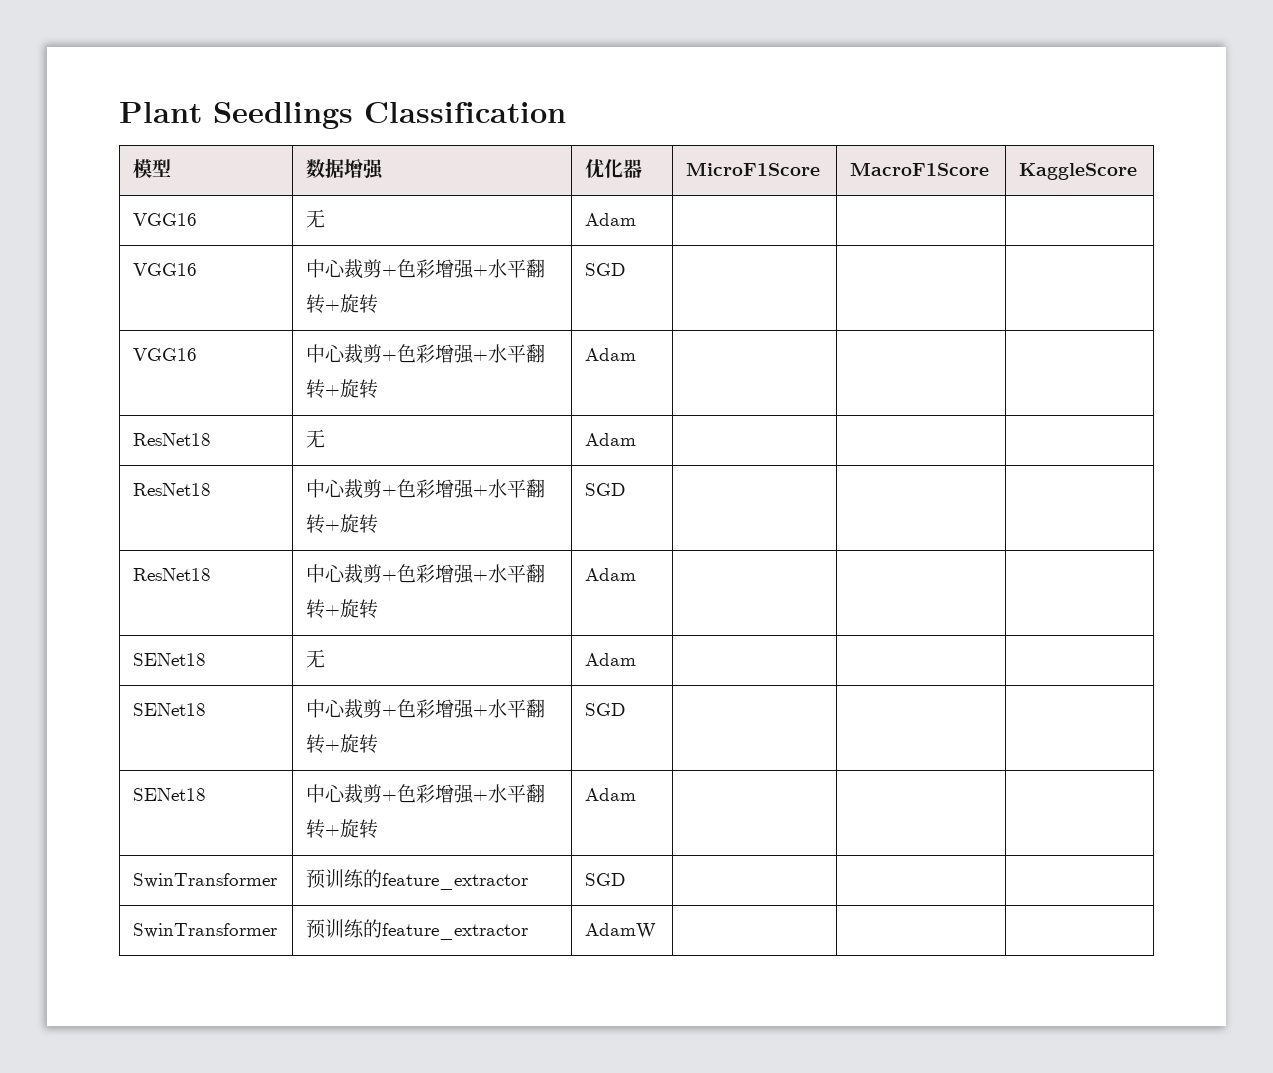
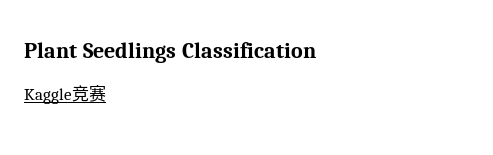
- 模型 | 数据增强 | 优化器 | MicroF1Score | MacroF1Score | KaggleScore
- VGG16 | 无 | Adam | | |
- VGG16 | 中心裁剪+色彩增强+水平翻转+旋转 | SGD | | |
- VGG16 | 中心裁剪+色彩增强+水平翻转+旋转 | Adam | | |
- ResNet18 | 无 | Adam | | |
- ResNet18 | 中心裁剪+色彩增强+水平翻转+旋转 | SGD | | |
- ResNet18 | 中心裁剪+色彩增强+水平翻转+旋转 | Adam | | |
- SENet18 | 无 | Adam | | |
- SENet18 | 中心裁剪+色彩增强+水平翻转+旋转 | SGD | | |
- SENet18 | 中心裁剪+色彩增强+水平翻转+旋转 | Adam | | |
- SwinTransformer | 预训练的feature_extractor | SGD | | |
- SwinTransformer | 预训练的feature_extractor | AdamW | | |
+ Kaggle竞赛

